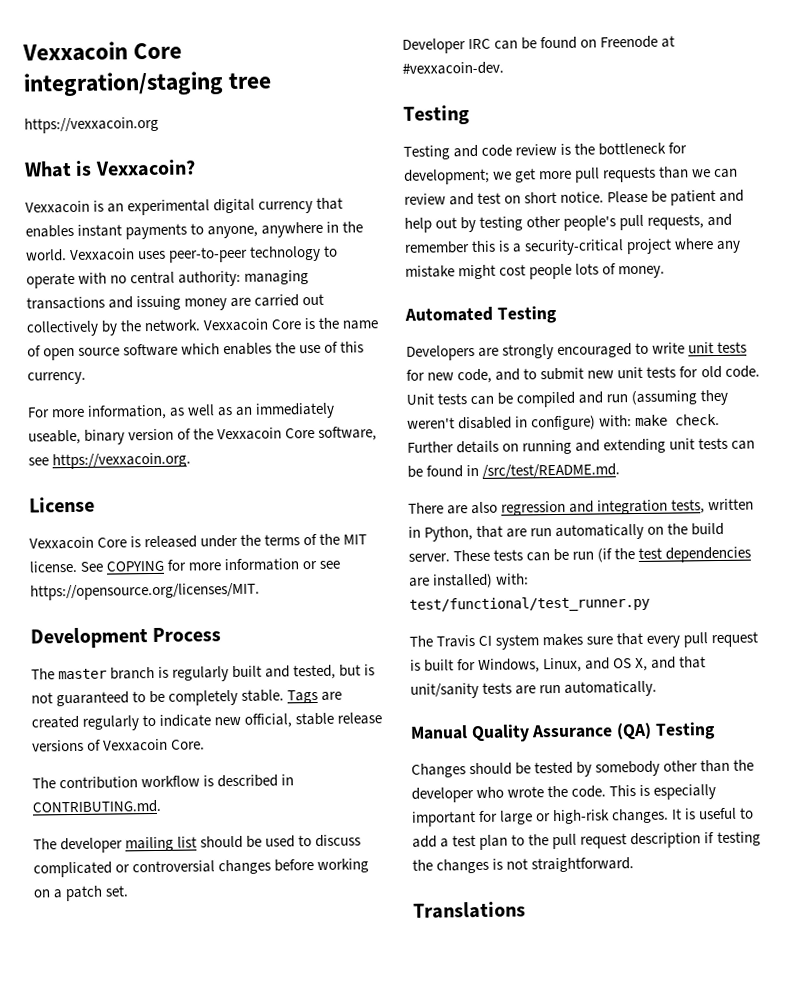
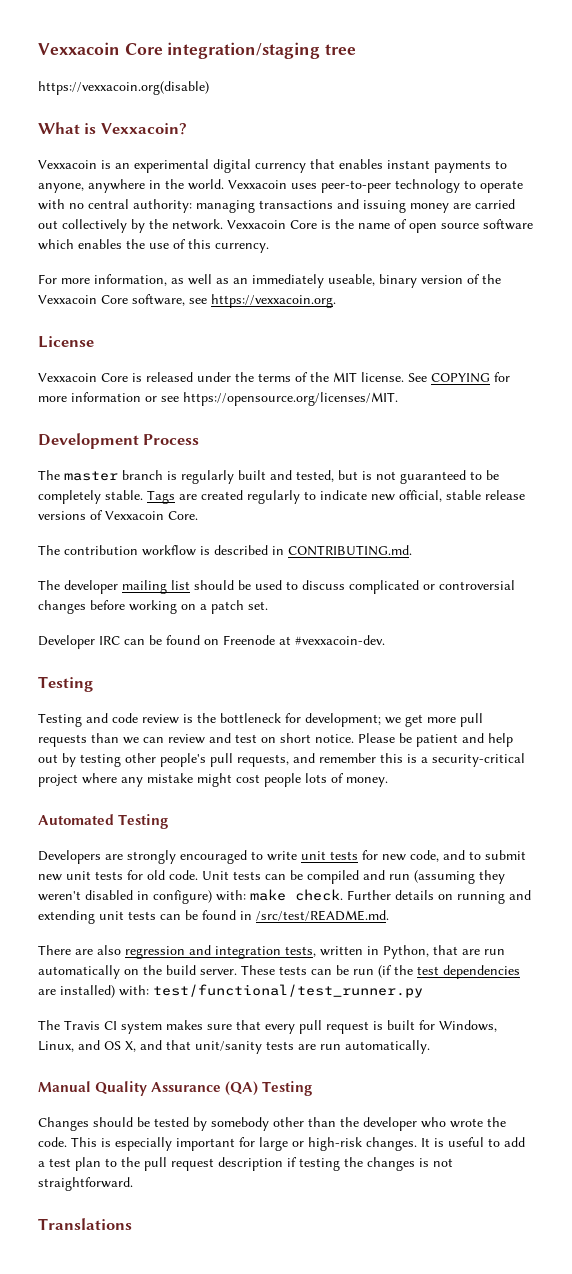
- https://vexxacoin.org
+ https://vexxacoin.org(disable)

